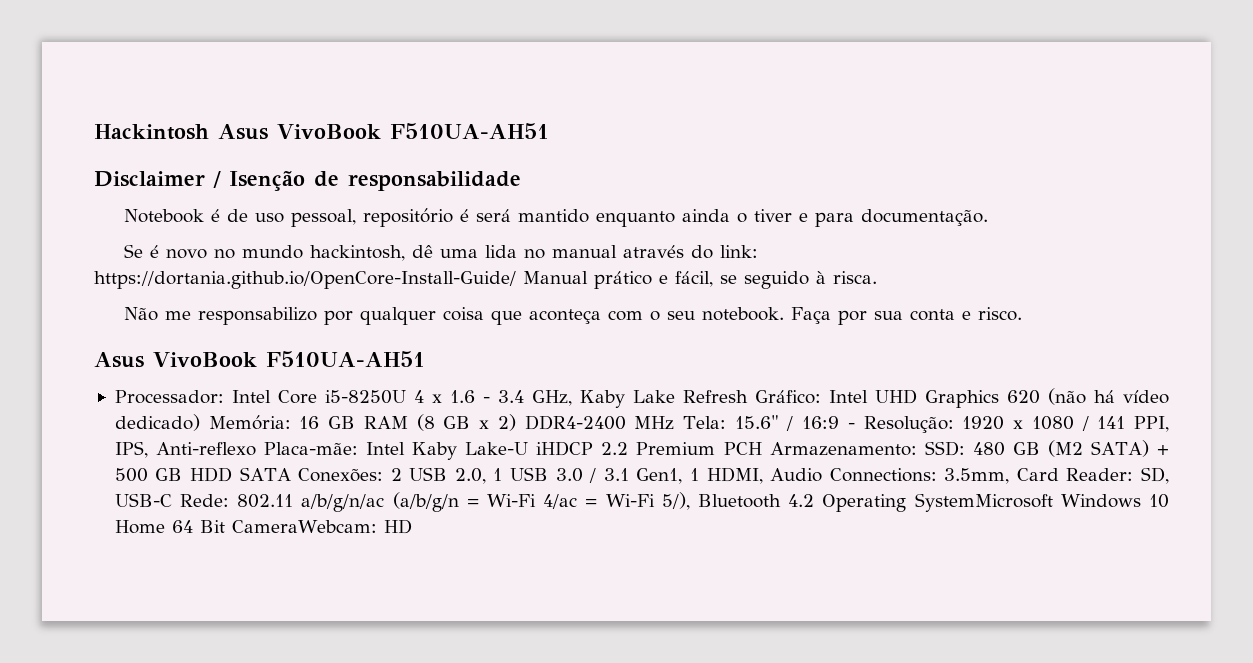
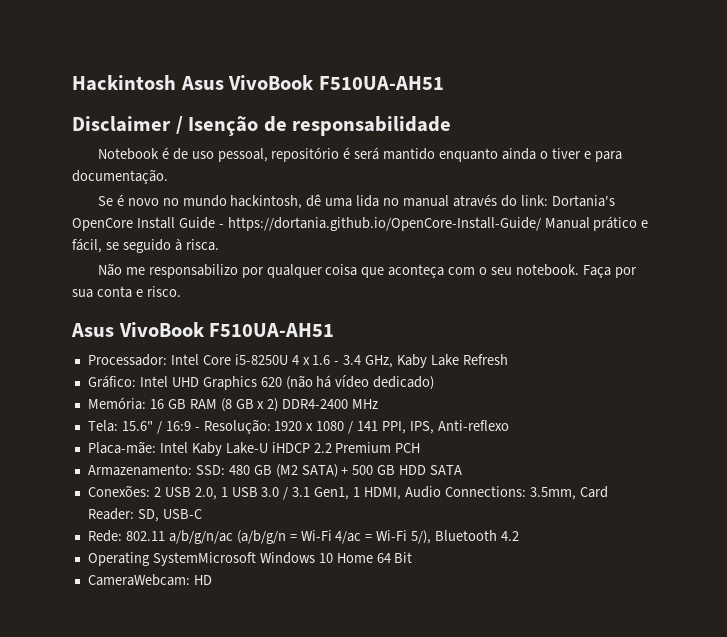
- Se é novo no mundo hackintosh, dê uma lida no manual através do link: https://dortania.github.io/OpenCore-Install-Guide/ Manual prático e fácil, se seguido à risca.
+ Se é novo no mundo hackintosh, dê uma lida no manual através do link: Dortania's OpenCore Install Guide - https://dortania.github.io/OpenCore-Install-Guide/ Manual prático e fácil, se seguido à risca.
- Intel Core i5-8250U 4 x 1.6 - 3.4 GHz, Kaby Lake Refresh Gráfico:
+ Intel Core i5-8250U 4 x 1.6 - 3.4 GHz, Kaby Lake Refresh
+ Gráfico:
- Intel UHD Graphics 620 (não há vídeo dedicado) Memória:
+ Intel UHD Graphics 620 (não há vídeo dedicado)
+ Memória:
- 16 GB RAM (8 GB x 2) DDR4-2400 MHz Tela:
+ 16 GB RAM (8 GB x 2) DDR4-2400 MHz
+ Tela:
- 1920 x 1080 / 141 PPI, IPS, Anti-reflexo Placa-mãe:
+ 1920 x 1080 / 141 PPI, IPS, Anti-reflexo
+ Placa-mãe:
- Intel Kaby Lake-U iHDCP 2.2 Premium PCH Armazenamento:
+ Intel Kaby Lake-U iHDCP 2.2 Premium PCH
+ Armazenamento:
- 480 GB (M2 SATA) + 500 GB HDD SATA Conexões:
+ 480 GB (M2 SATA) + 500 GB HDD SATA
+ Conexões:
- SD, USB-C Rede:
+ SD, USB-C
+ Rede:
- 802.11 a/b/g/n/ac (a/b/g/n = Wi-Fi 4/ac = Wi-Fi 5/), Bluetooth 4.2 Operating SystemMicrosoft Windows 10 Home 64 Bit CameraWebcam:
+ 802.11 a/b/g/n/ac (a/b/g/n = Wi-Fi 4/ac = Wi-Fi 5/), Bluetooth 4.2
+ Operating SystemMicrosoft Windows 10 Home 64 Bit
+ CameraWebcam:

